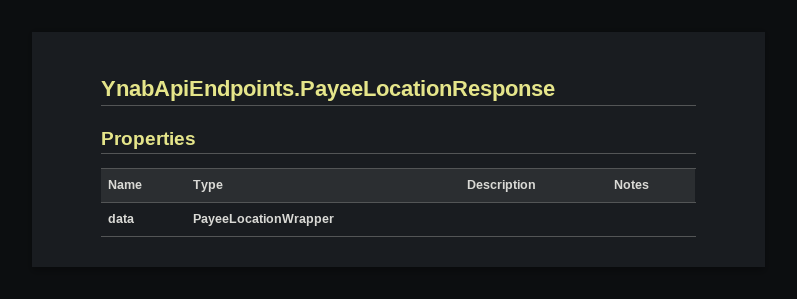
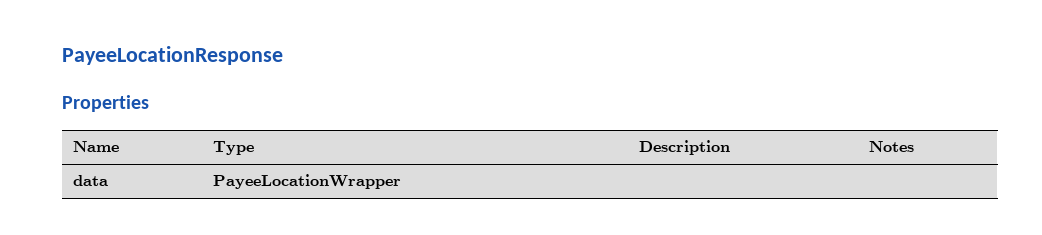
- YnabApiEndpoints.PayeeLocationResponse
+ PayeeLocationResponse

